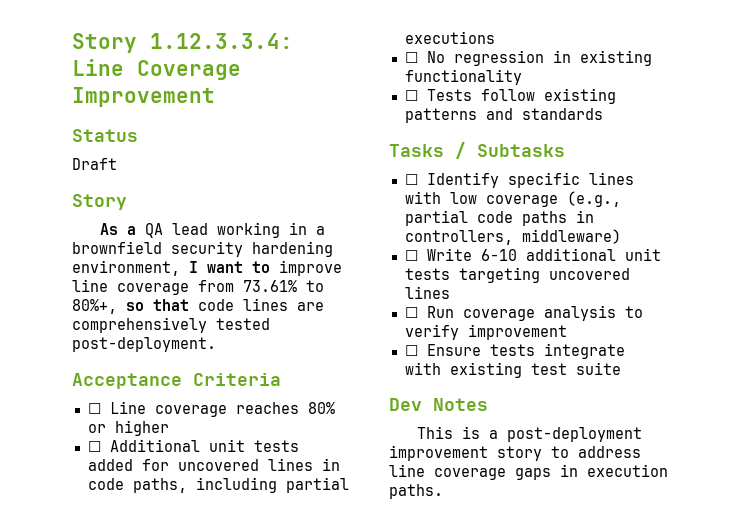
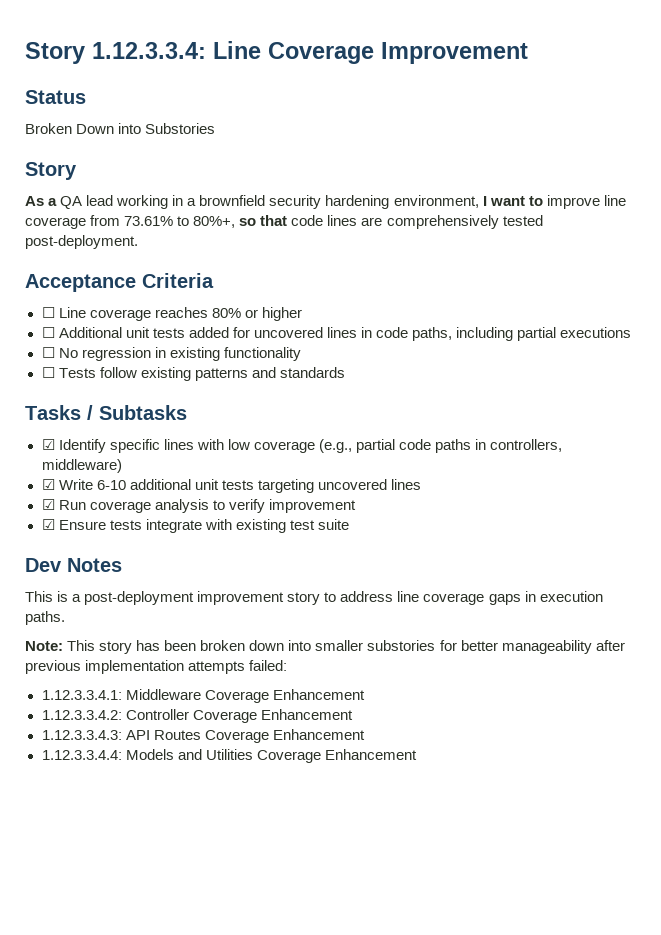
- Draft
+ Broken Down into Substories
- ☐ Identify specific lines with low coverage (e.g., partial code paths in controllers, middleware)
+ ☑ Identify specific lines with low coverage (e.g., partial code paths in controllers, middleware)
- ☐ Write 6-10 additional unit tests targeting uncovered lines
+ ☑ Write 6-10 additional unit tests targeting uncovered lines
- ☐ Run coverage analysis to verify improvement
+ ☑ Run coverage analysis to verify improvement
- ☐ Ensure tests integrate with existing test suite
+ ☑ Ensure tests integrate with existing test suite
+ Note: This story has been broken down into smaller substories for better manageability after previous implementation attempts failed:
+ 1.12.3.3.4.1: Middleware Coverage Enhancement
+ 1.12.3.3.4.2: Controller Coverage Enhancement
+ 1.12.3.3.4.3: API Routes Coverage Enhancement
+ 1.12.3.3.4.4: Models and Utilities Coverage Enhancement

